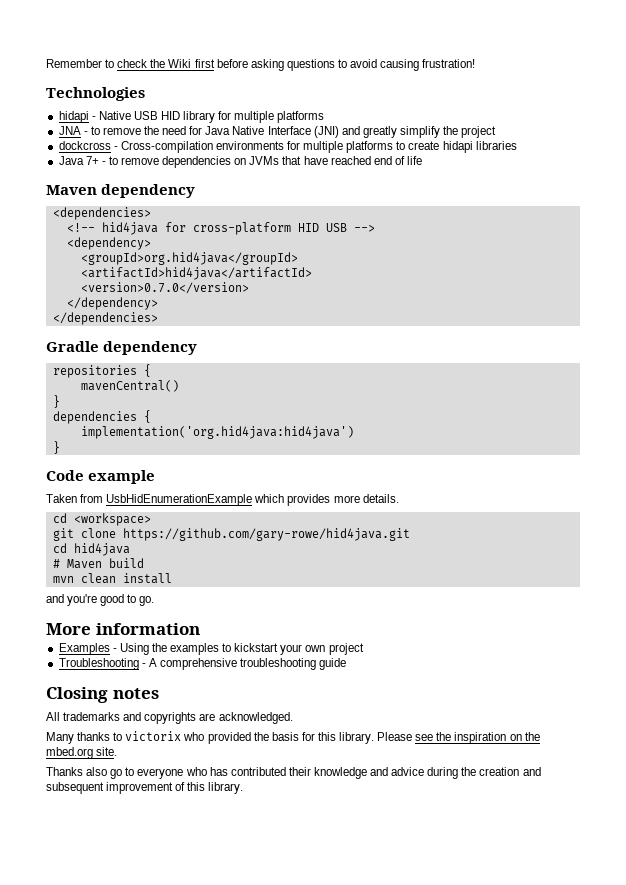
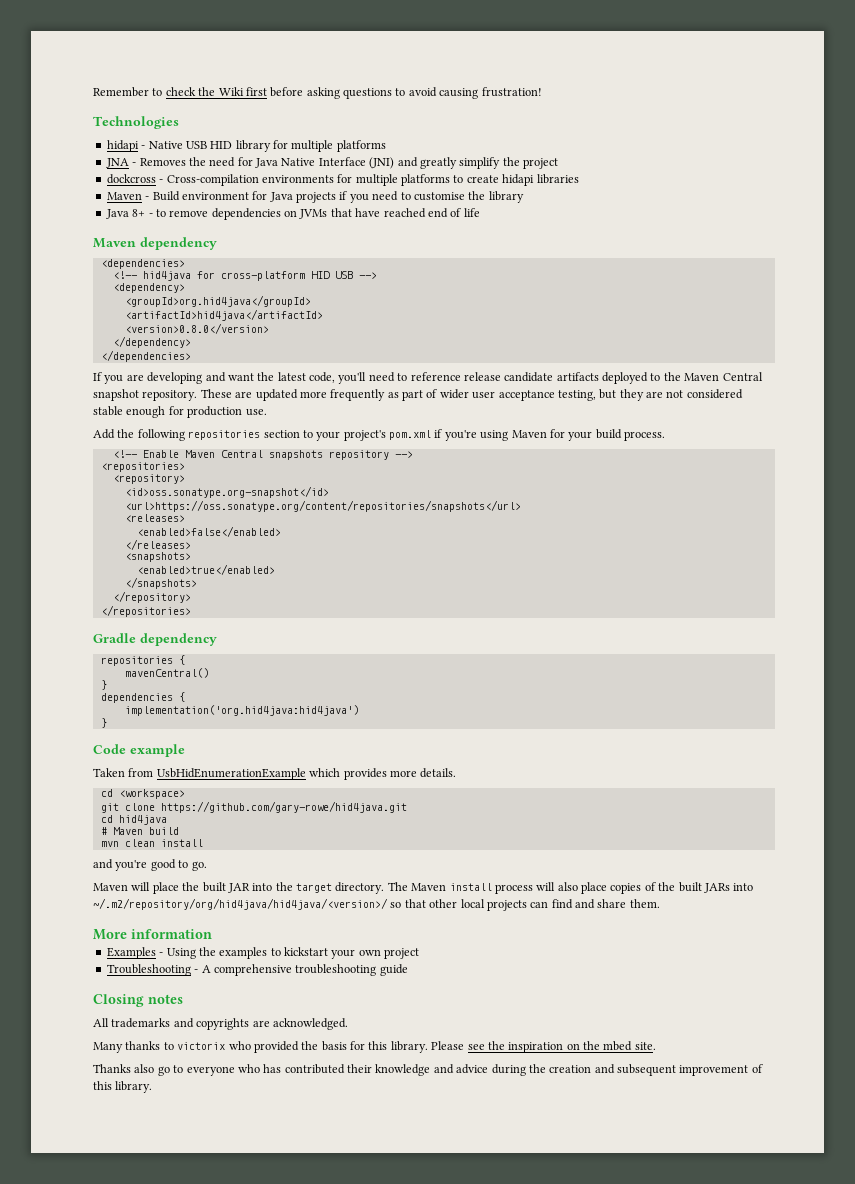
- JNA - to remove the need for Java Native Interface (JNI) and greatly simplify the project
+ JNA - Removes the need for Java Native Interface (JNI) and greatly simplify the project
- Java 7+ - to remove dependencies on JVMs that have reached end of life
+ Maven - Build environment for Java projects if you need to customise the library
+ Java 8+ - to remove dependencies on JVMs that have reached end of life
- <version>0.7.0</version>
+ <version>0.8.0</version>
+ If you are developing and want the latest code, you'll need to reference release candidate artifacts deployed to the Maven Central snapshot repository. These are updated more frequently as part of wider user acceptance testing, but they are not considered stable enough for production use.
+ Add the following repositories section to your project's pom.xml if you're using Maven for your build process.
+ <!-- Enable Maven Central snapshots repository -->
+ <repositories>
+ <repository>
+ <id>oss.sonatype.org-snapshot</id>
+ <url>https://oss.sonatype.org/content/repositories/snapshots</url>
+ <releases>
+ <enabled>false</enabled>
+ </releases>
+ <snapshots>
+ <enabled>true</enabled>
+ </snapshots>
+ </repository>
+ </repositories>
+ Maven will place the built JAR into the target directory. The Maven install process will also place copies of the built JARs into ~/.m2/repository/org/hid4java/hid4java/<version>/ so that other local projects can find and share them.
- Please see the inspiration on the mbed.org site.
+ Please see the inspiration on the mbed site.

